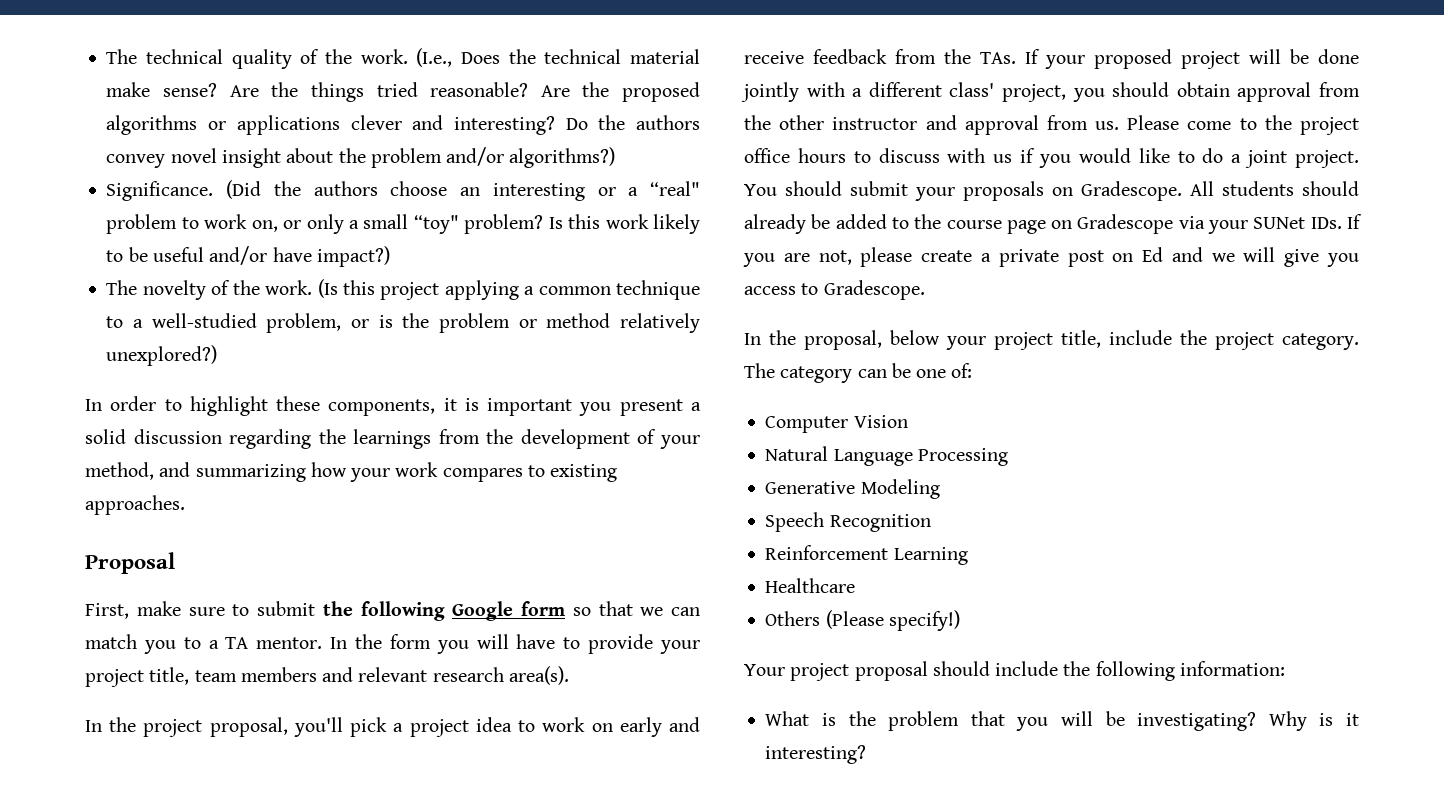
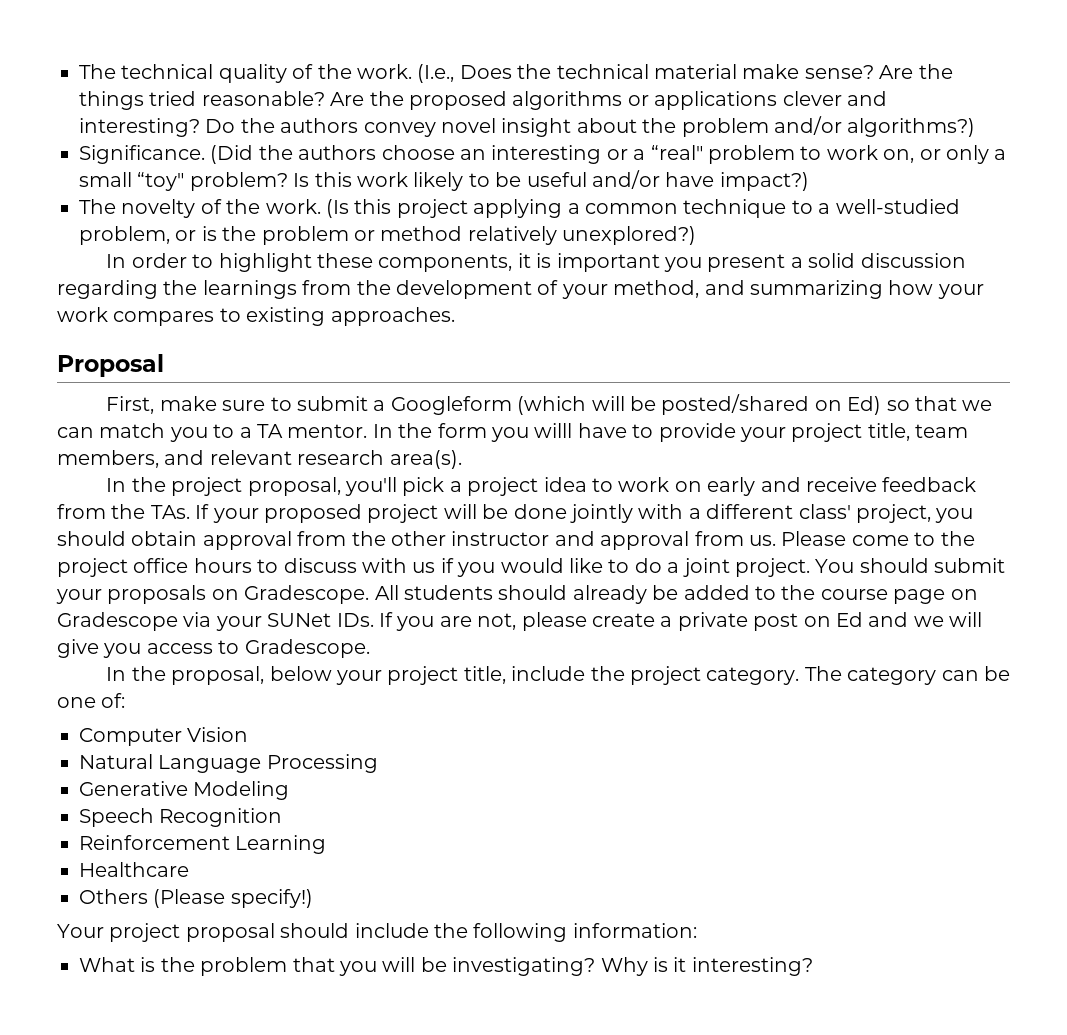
- First, make sure to submit the following Google form so that we can match you to a TA mentor.
+ First, make sure to submit a Googleform (which will be posted/shared on Ed) so that we can match you to a TA mentor.
- In the form you will have to provide your project title, team members and relevant research area(s).
+ In the form you willl have to provide your project title, team members, and relevant research area(s).

